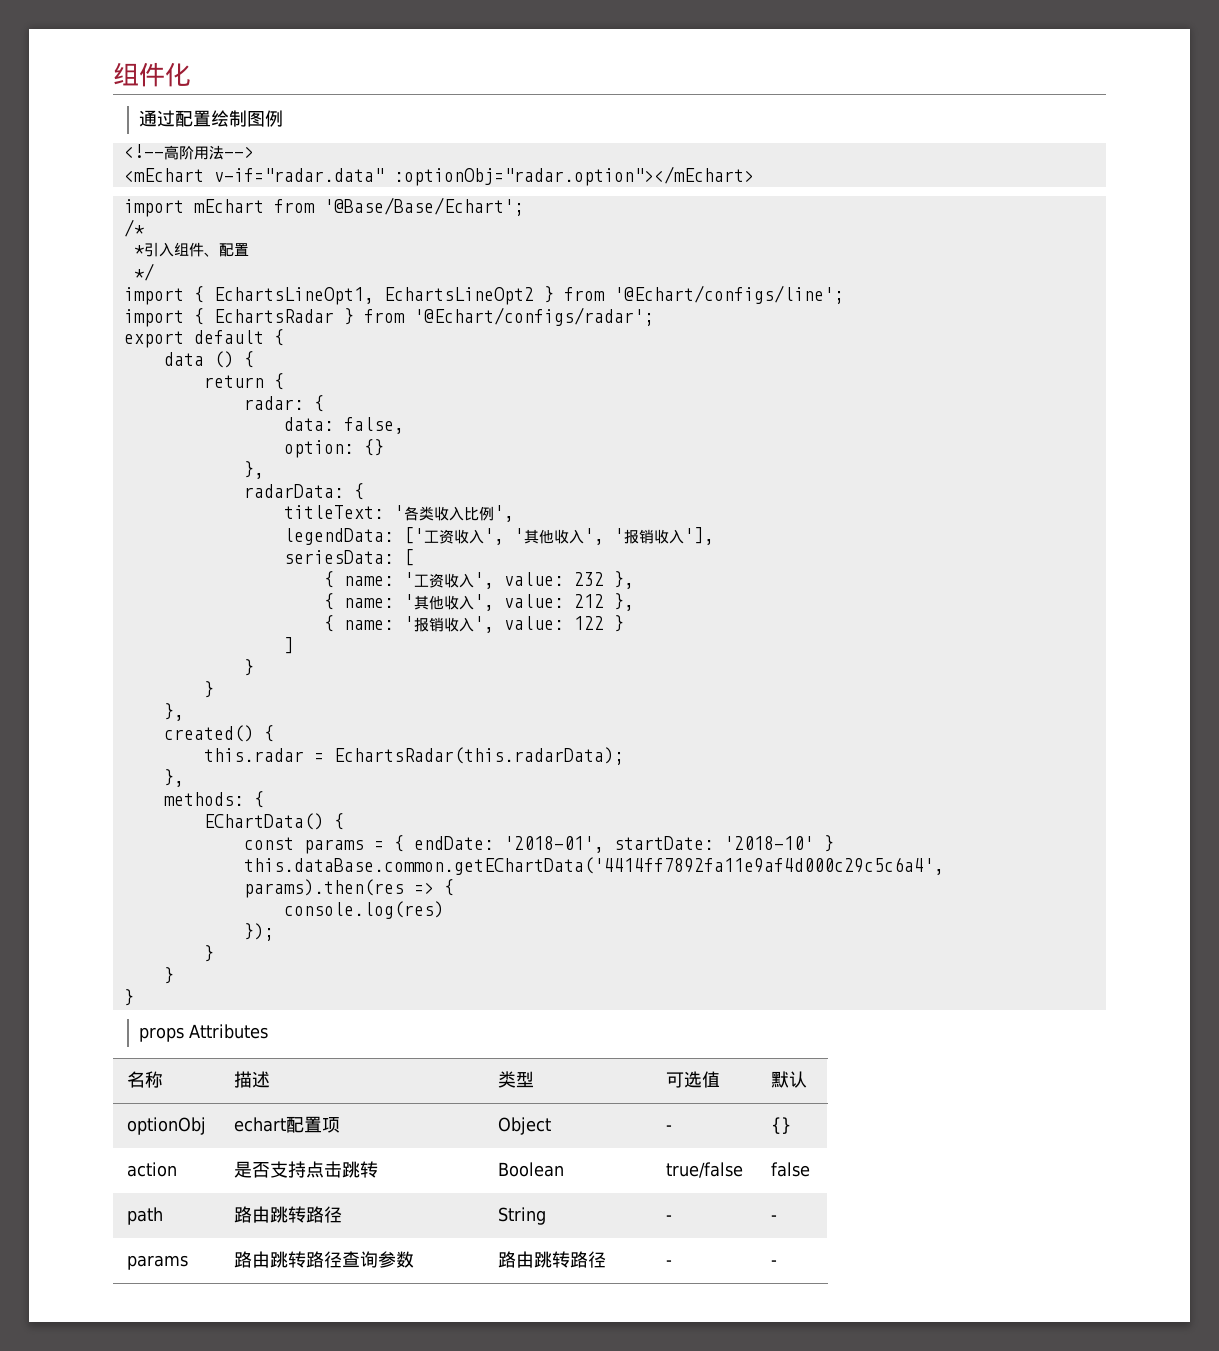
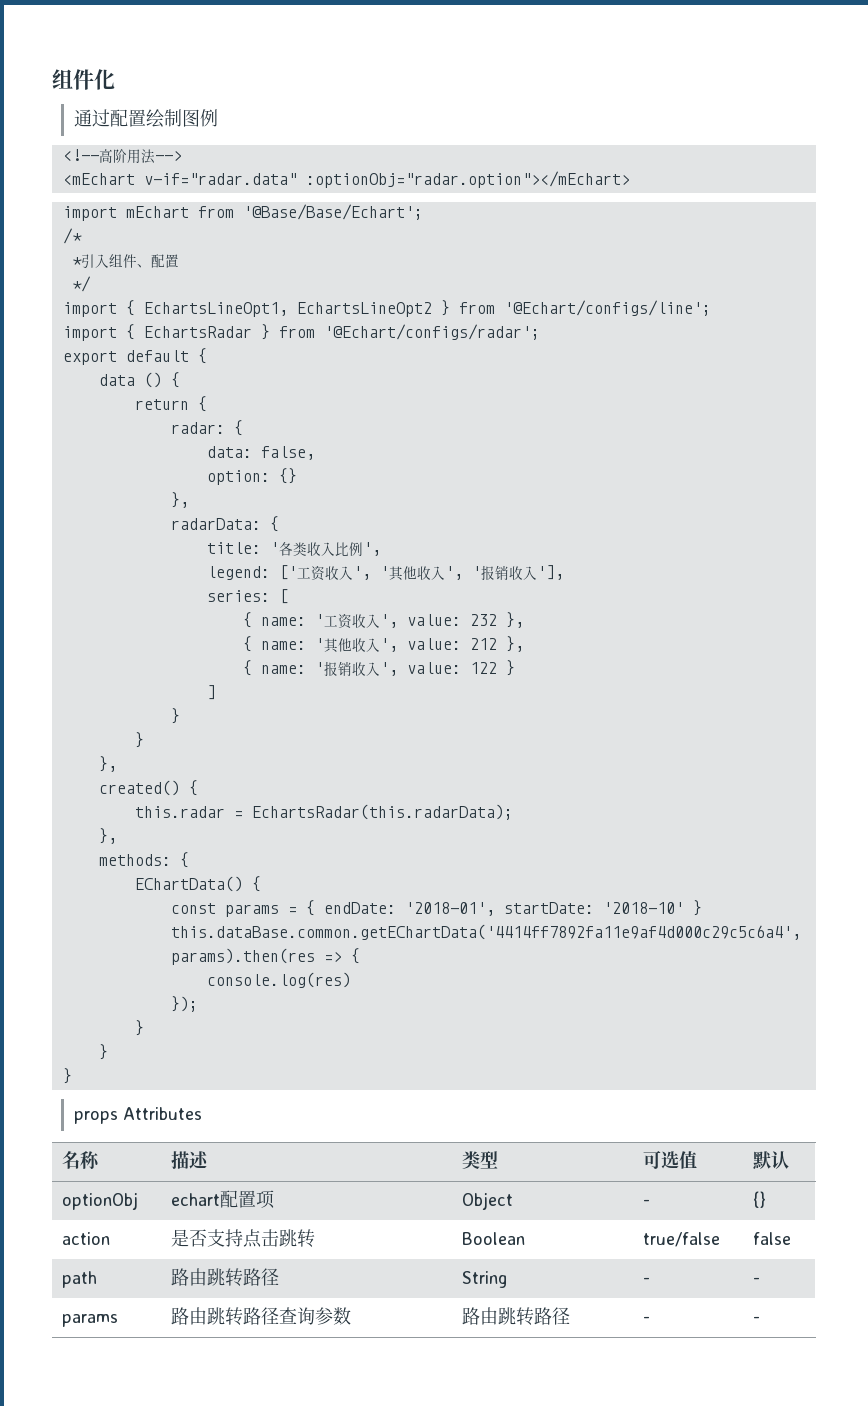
- titleText: '各类收入比例',
+ title: '各类收入比例',
- legendData: ['工资收入', '其他收入', '报销收入'],
+ legend: ['工资收入', '其他收入', '报销收入'],
- seriesData: [
+ series: [

